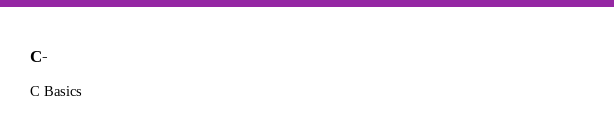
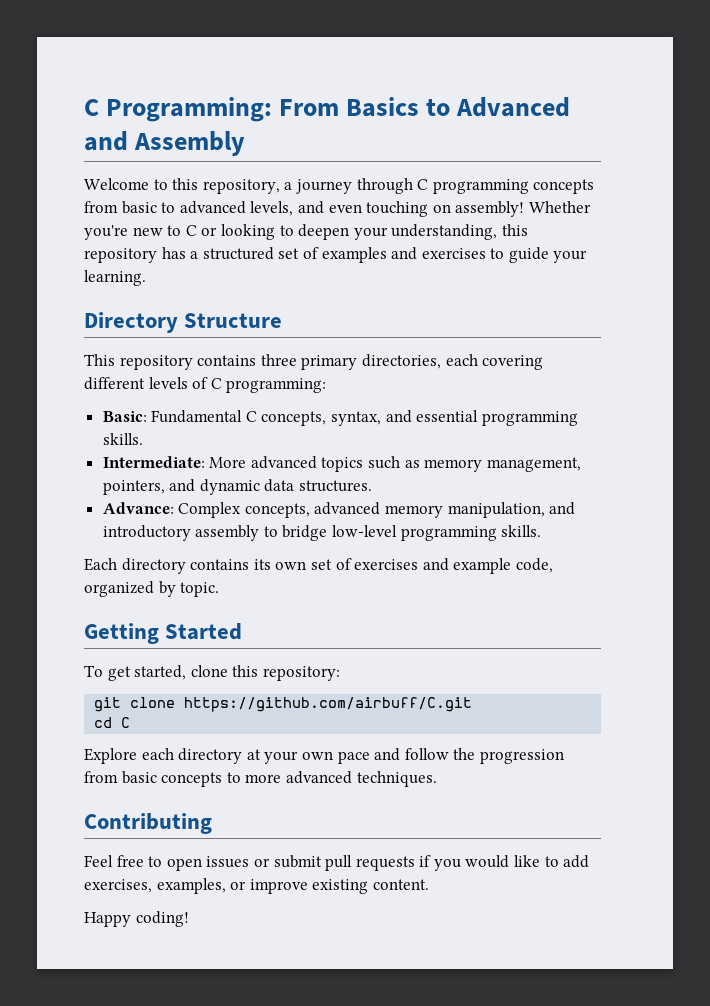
- C-
- C Basics
+ C Programming: From Basics to Advanced and Assembly
+ Welcome to this repository, a journey through C programming concepts from basic to advanced levels, and even touching on assembly! Whether you're new to C or looking to deepen your understanding, this repository has a structured set of examples and exercises to guide your learning.
+ Directory Structure
+ This repository contains three primary directories, each covering different levels of C programming:
+ Basic: Fundamental C concepts, syntax, and essential programming skills.
+ Intermediate: More advanced topics such as memory management, pointers, and dynamic data structures.
+ Advance: Complex concepts, advanced memory manipulation, and introductory assembly to bridge low-level programming skills.
+ Each directory contains its own set of exercises and example code, organized by topic.
+ Getting Started
+ To get started, clone this repository:
+ git clone https://github.com/airbuff/C.git
+ cd C
+ Explore each directory at your own pace and follow the progression from basic concepts to more advanced techniques.
+ Contributing
+ Feel free to open issues or submit pull requests if you would like to add exercises, examples, or improve existing content.
+ Happy coding!

